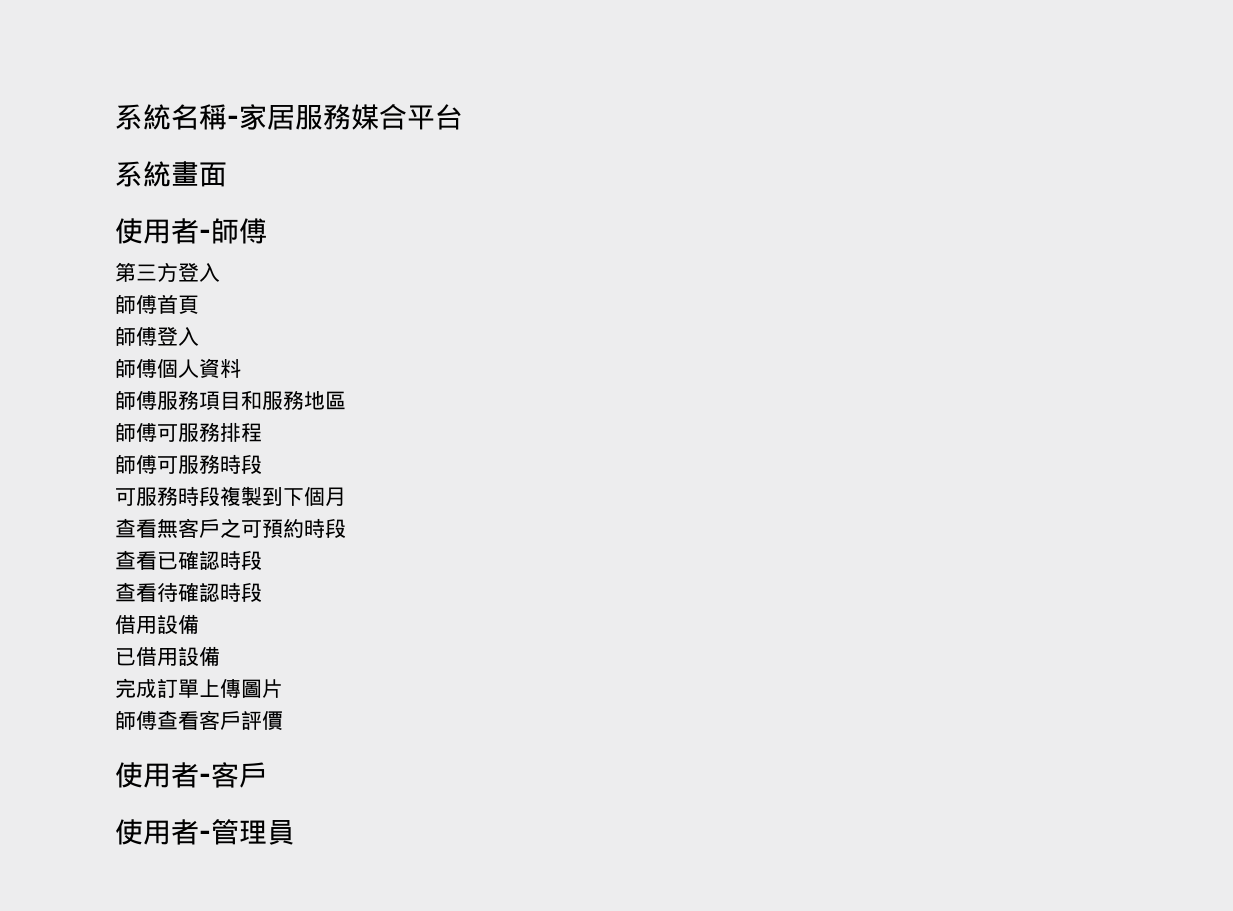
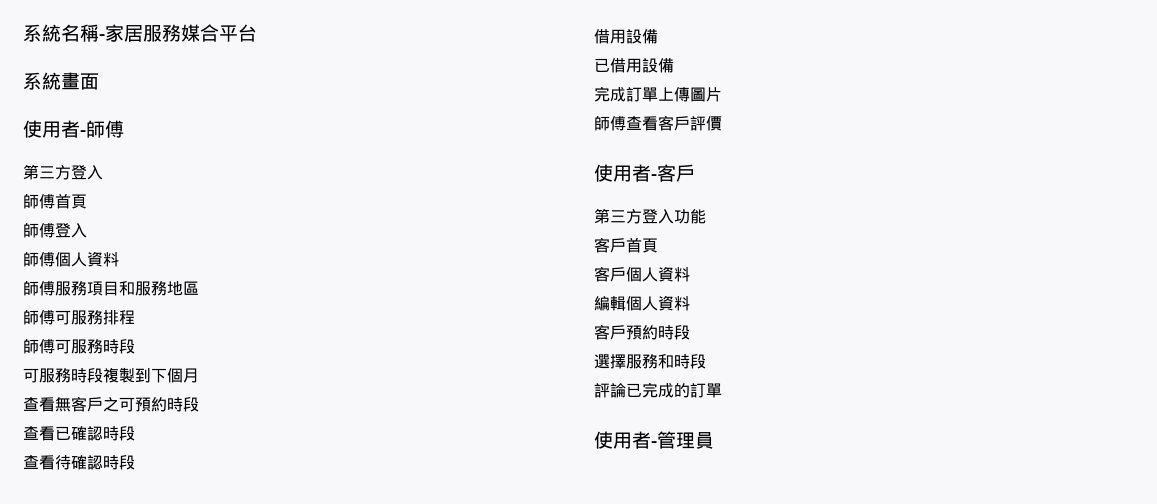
+ 第三方登入功能
+ 客戶首頁
+ 客戶個人資料
+ 編輯個人資料
+ 客戶預約時段
+ 選擇服務和時段
+ 評論已完成的訂單

